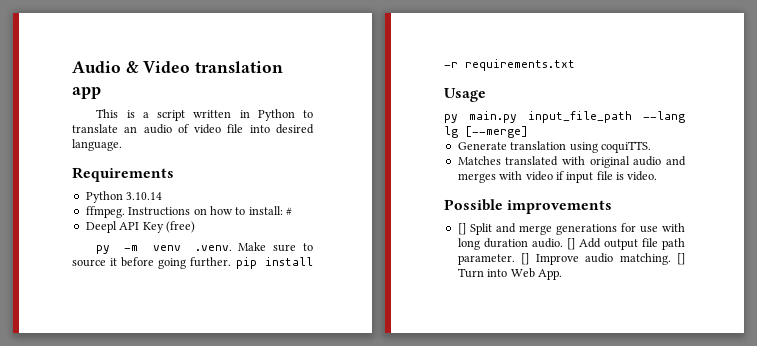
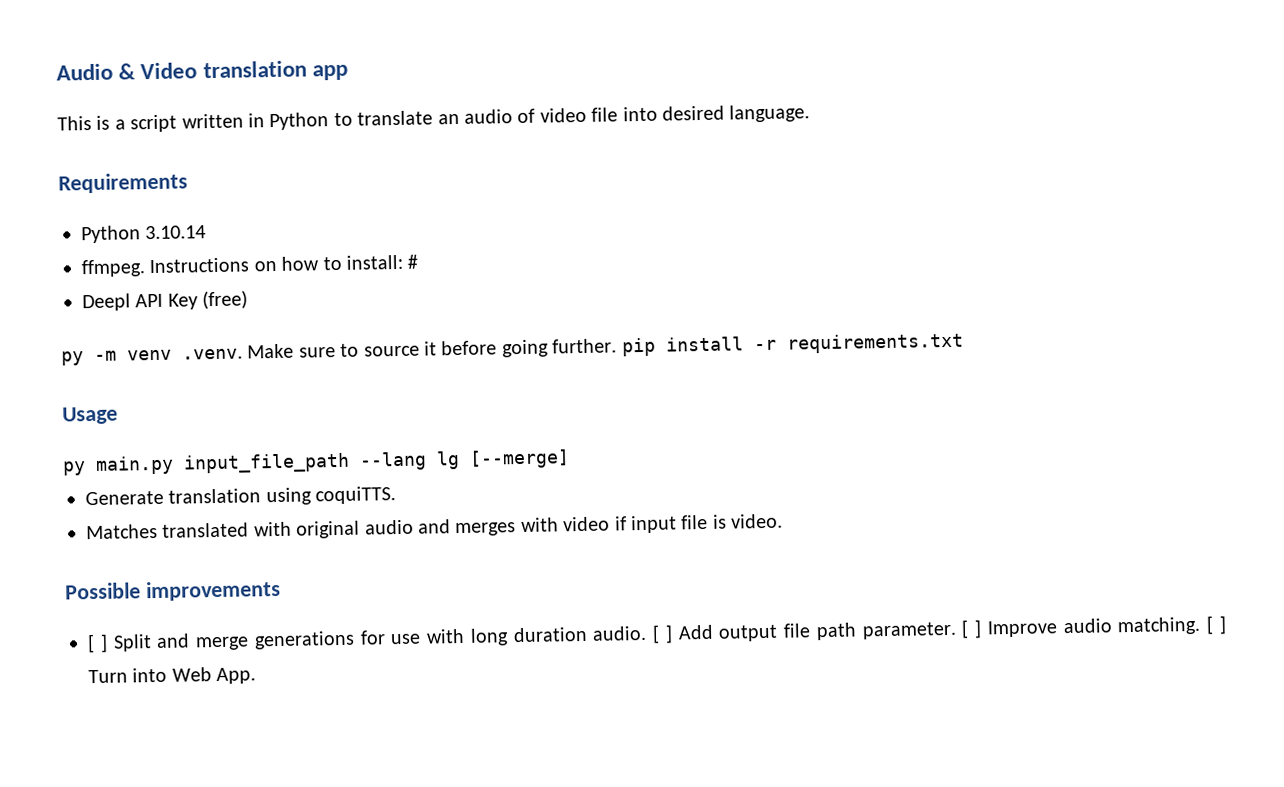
- [] Split and merge generations for use with long duration audio.
+ [ ] Split and merge generations for use with long duration audio.
- [] Add output file path parameter.
+ [ ] Add output file path parameter.
- [] Improve audio matching.
+ [ ] Improve audio matching.
- [] Turn into Web App.
+ [ ] Turn into Web App.

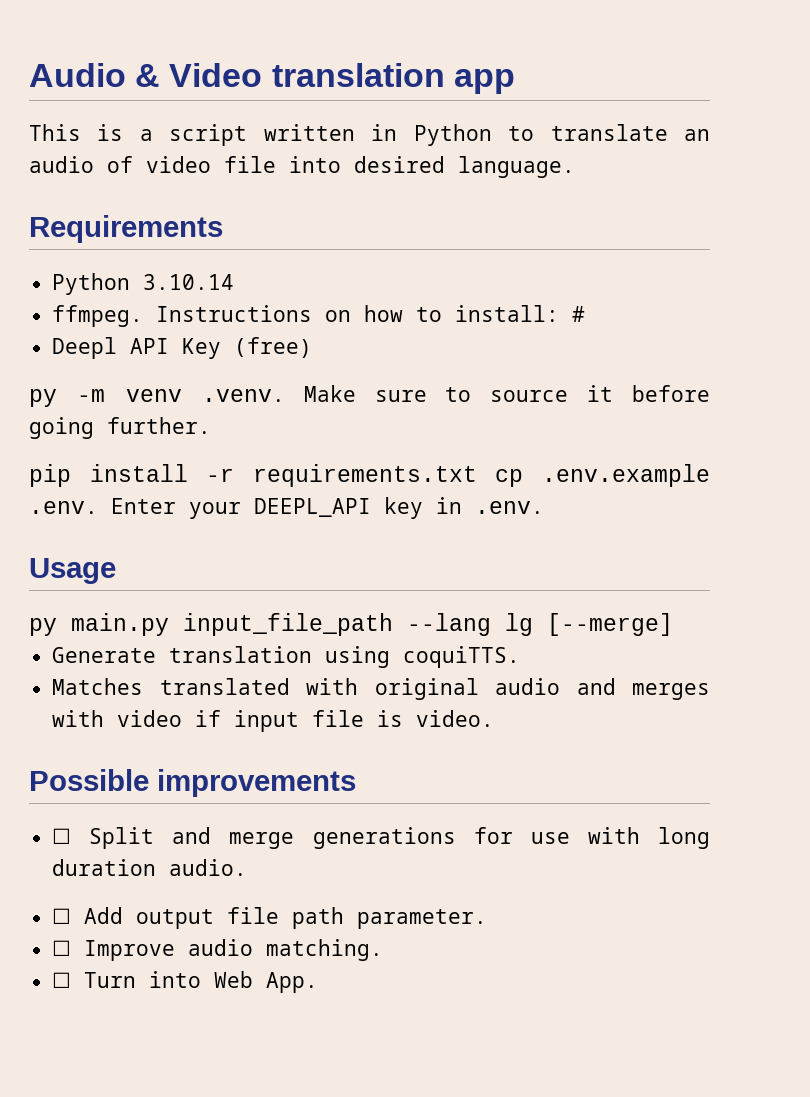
- py -m venv .venv. Make sure to source it before going further. pip install -r requirements.txt
+ py -m venv .venv. Make sure to source it before going further.
+ pip install -r requirements.txt cp .env.example .env. Enter your DEEPL_API key in .env.
- [ ] Split and merge generations for use with long duration audio. [ ] Add output file path parameter. [ ] Improve audio matching. [ ] Turn into Web App.
+ ☐ Split and merge generations for use with long duration audio.
+ ☐ Add output file path parameter.
+ ☐ Improve audio matching.
+ ☐ Turn into Web App.

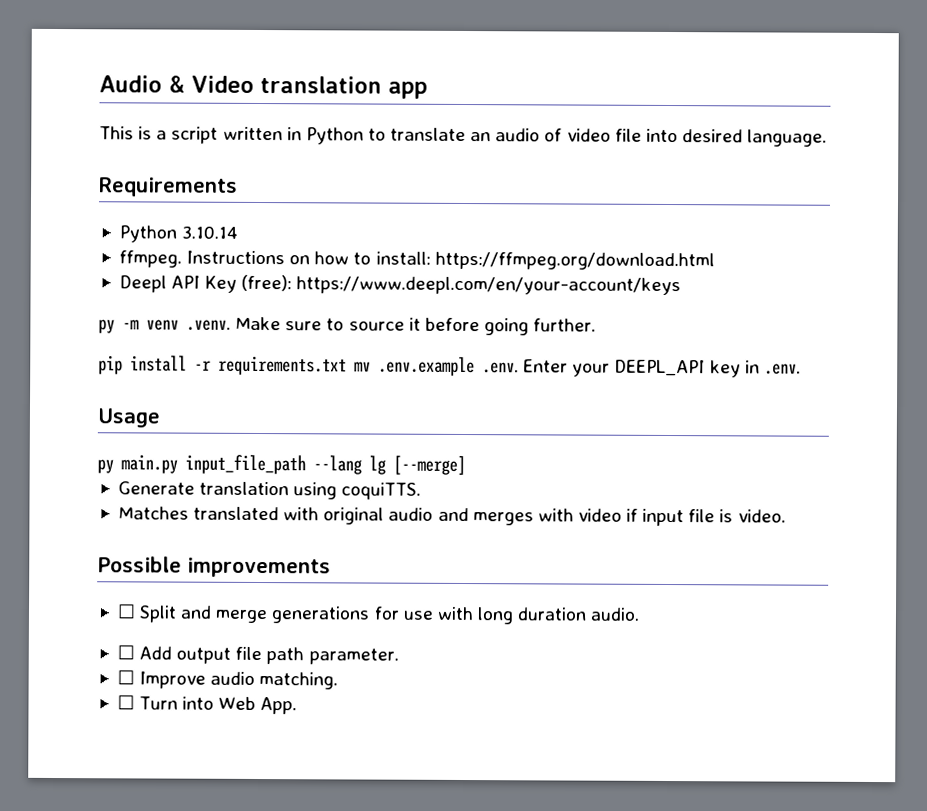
- Instructions on how to install: #
+ Instructions on how to install: https://ffmpeg.org/download.html
- Deepl API Key (free)
+ Deepl API Key (free): https://www.deepl.com/en/your-account/keys
- pip install -r requirements.txt cp .env.example .env. Enter your DEEPL_API key in .env.
+ pip install -r requirements.txt mv .env.example .env. Enter your DEEPL_API key in .env.

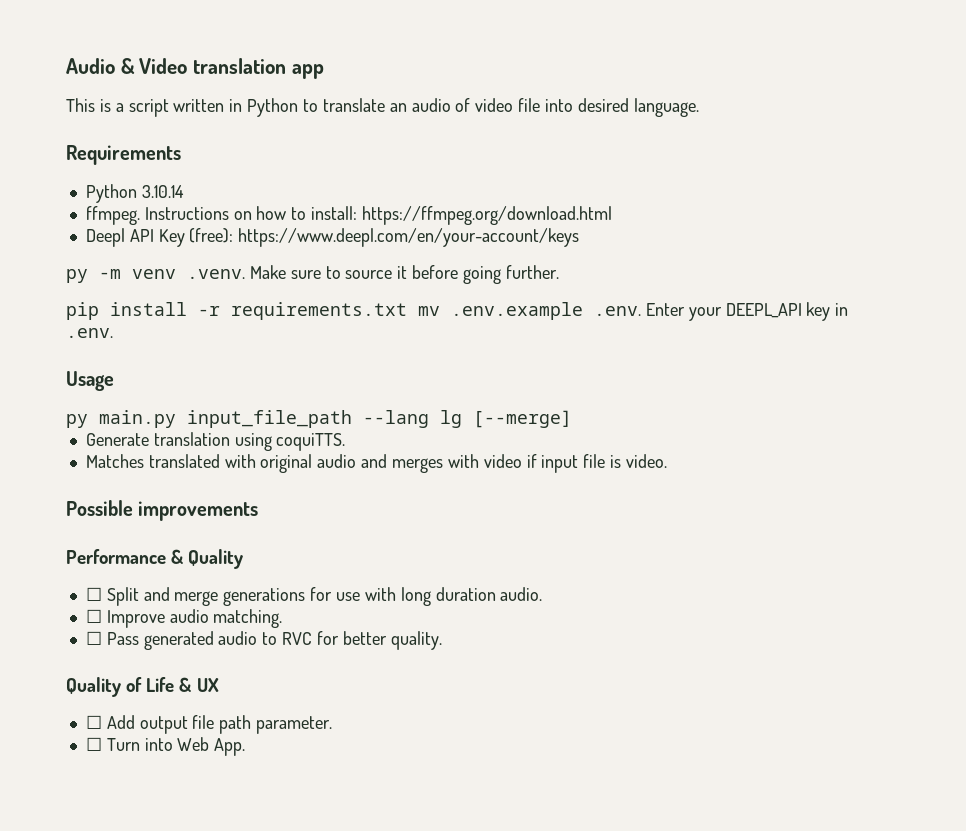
+ Performance & Quality
+ ☐ Improve audio matching.
+ ☐ Pass generated audio to RVC for better quality.
+ Quality of Life & UX
- ☐ Improve audio matching.

